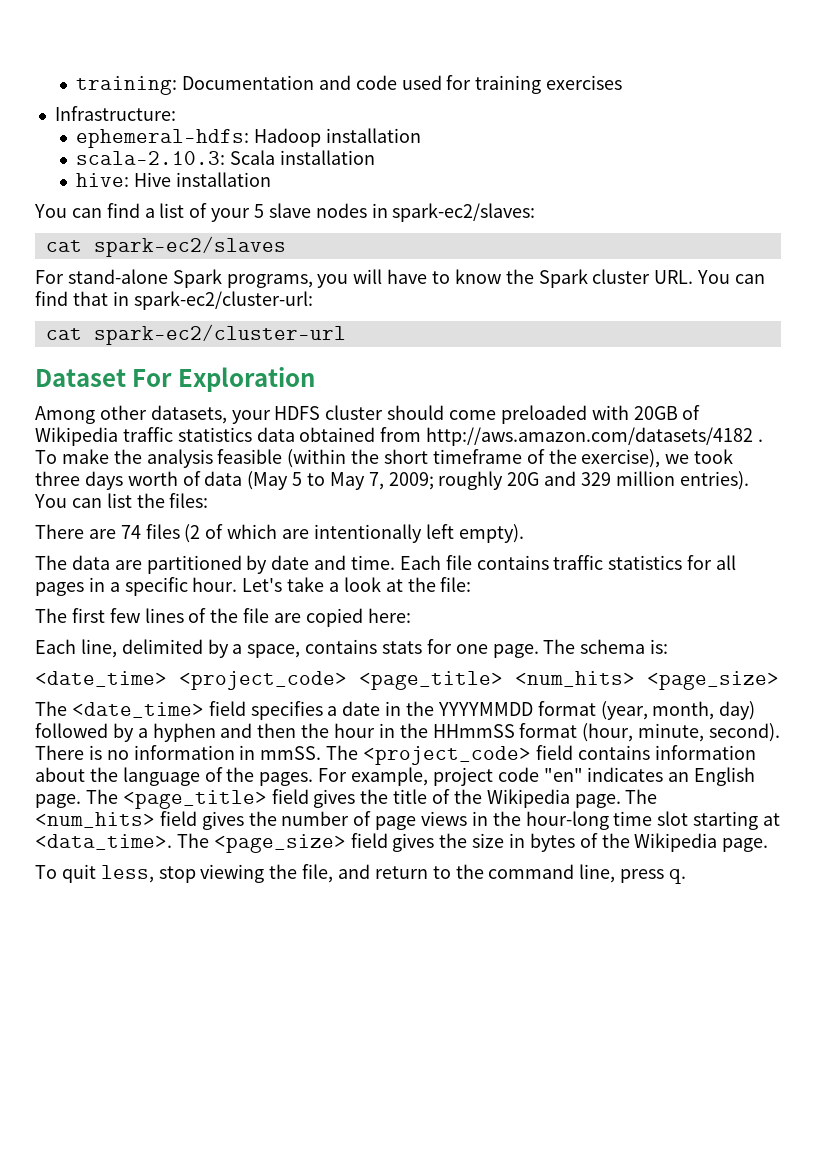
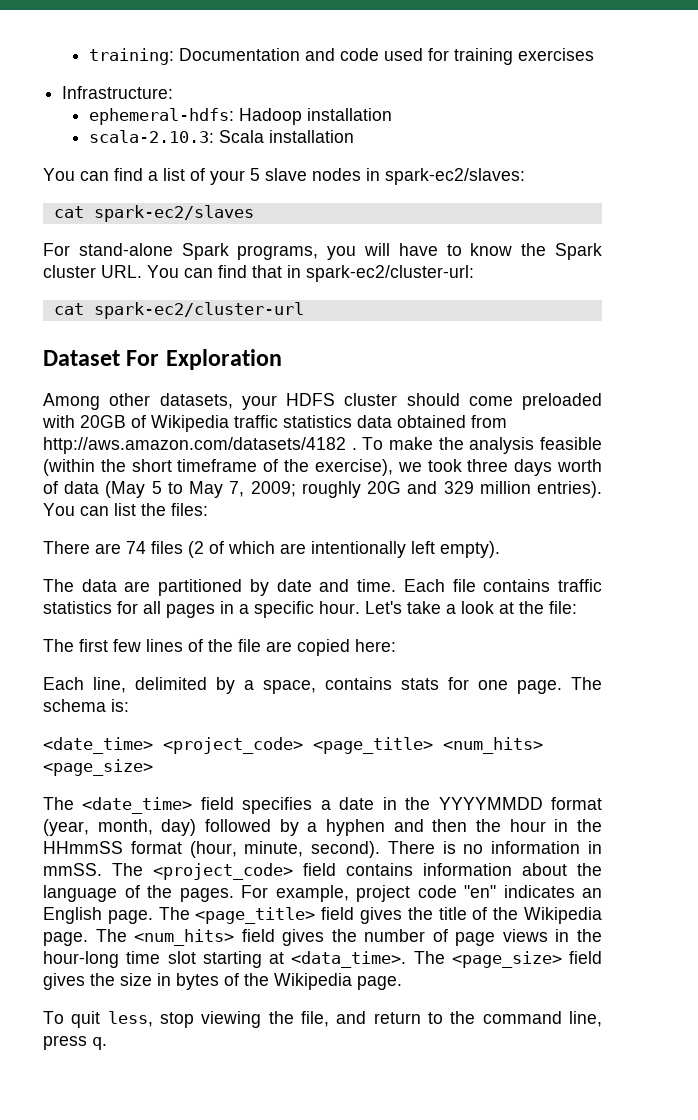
- hive: Hive installation

